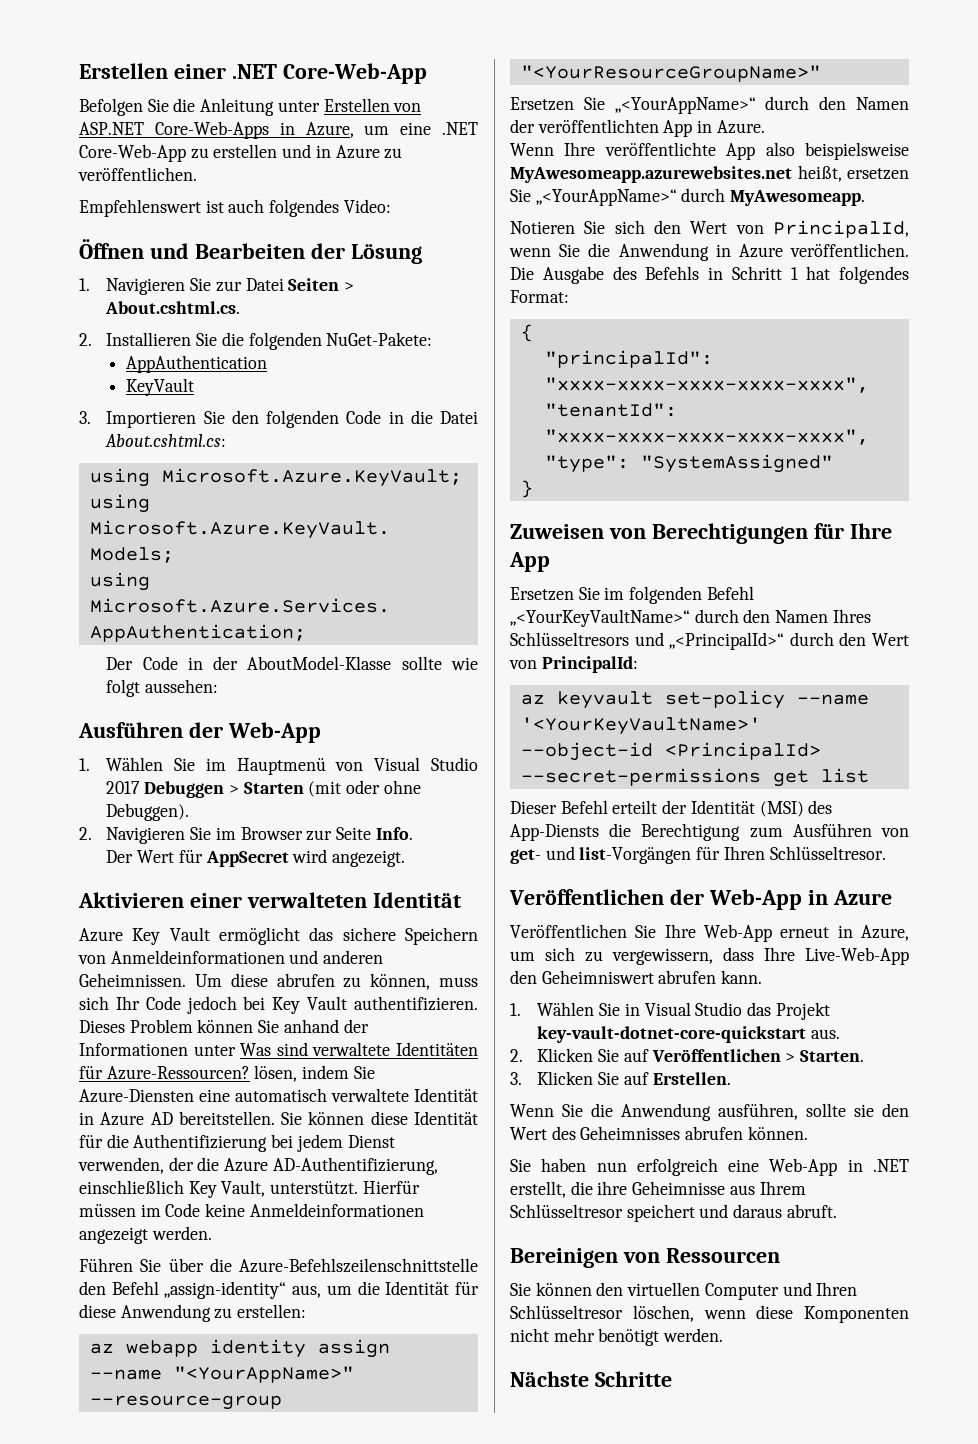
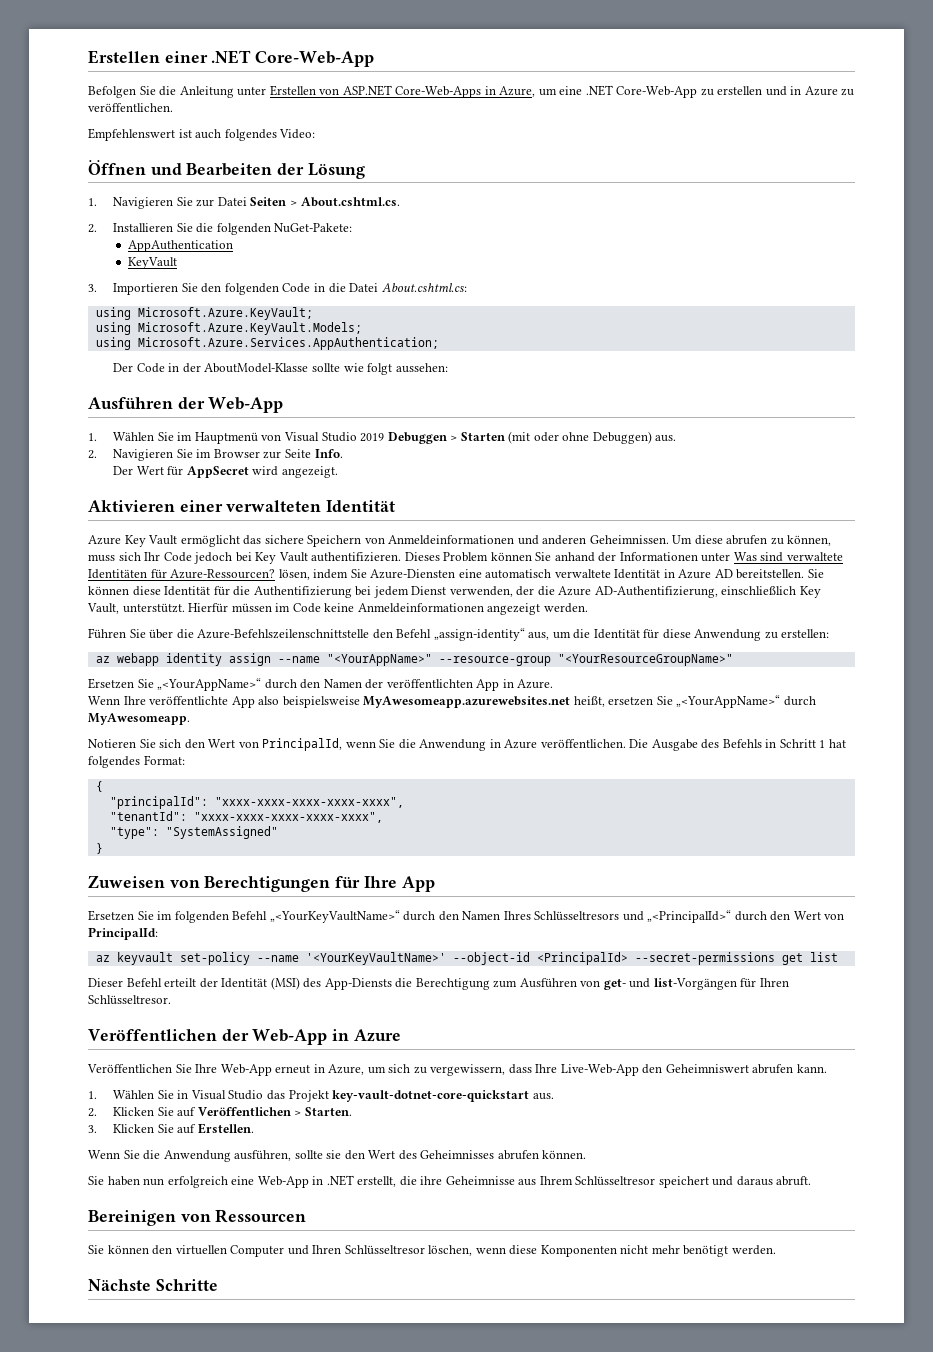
- 1. Wählen Sie im Hauptmenü von Visual Studio 2017 Debuggen > Starten (mit oder ohne Debuggen).
+ 1. Wählen Sie im Hauptmenü von Visual Studio 2019 Debuggen > Starten (mit oder ohne Debuggen) aus.

